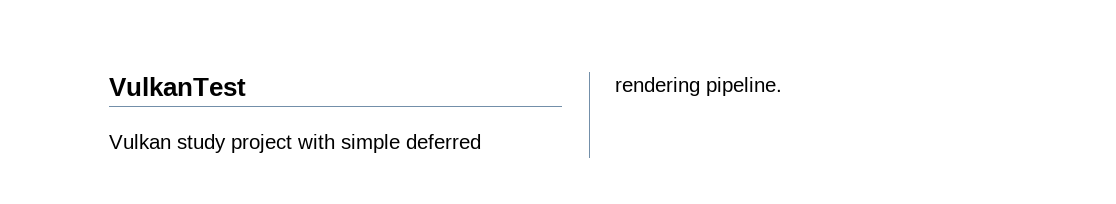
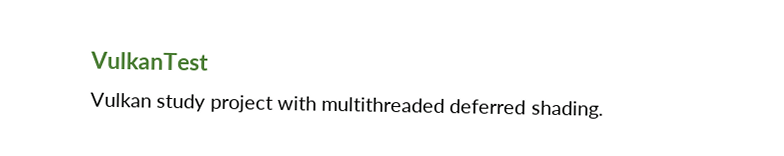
- Vulkan study project with simple deferred rendering pipeline.
+ Vulkan study project with multithreaded deferred shading.

